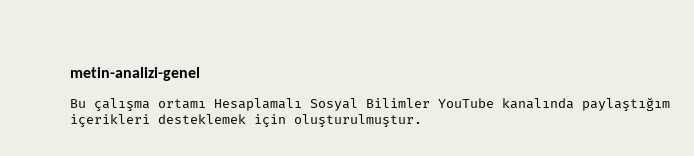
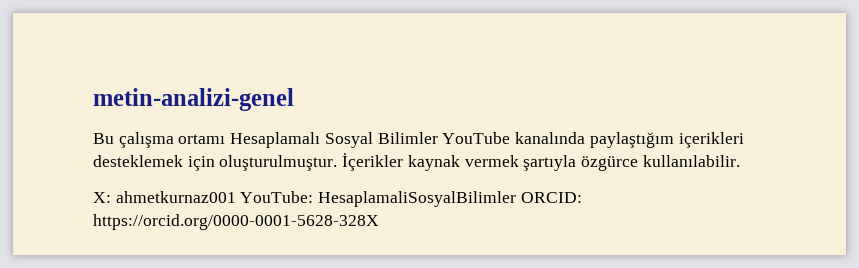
+ İçerikler kaynak vermek şartıyla özgürce kullanılabilir.
+ X: ahmetkurnaz001 YouTube: HesaplamaliSosyalBilimler ORCID: https://orcid.org/0000-0001-5628-328X

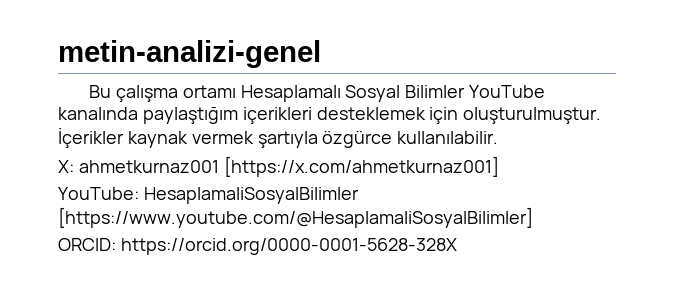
- X: ahmetkurnaz001 YouTube: HesaplamaliSosyalBilimler ORCID: https://orcid.org/0000-0001-5628-328X
+ X: ahmetkurnaz001 [https://x.com/ahmetkurnaz001]
+ YouTube: HesaplamaliSosyalBilimler [https://www.youtube.com/@HesaplamaliSosyalBilimler]
+ ORCID: https://orcid.org/0000-0001-5628-328X

